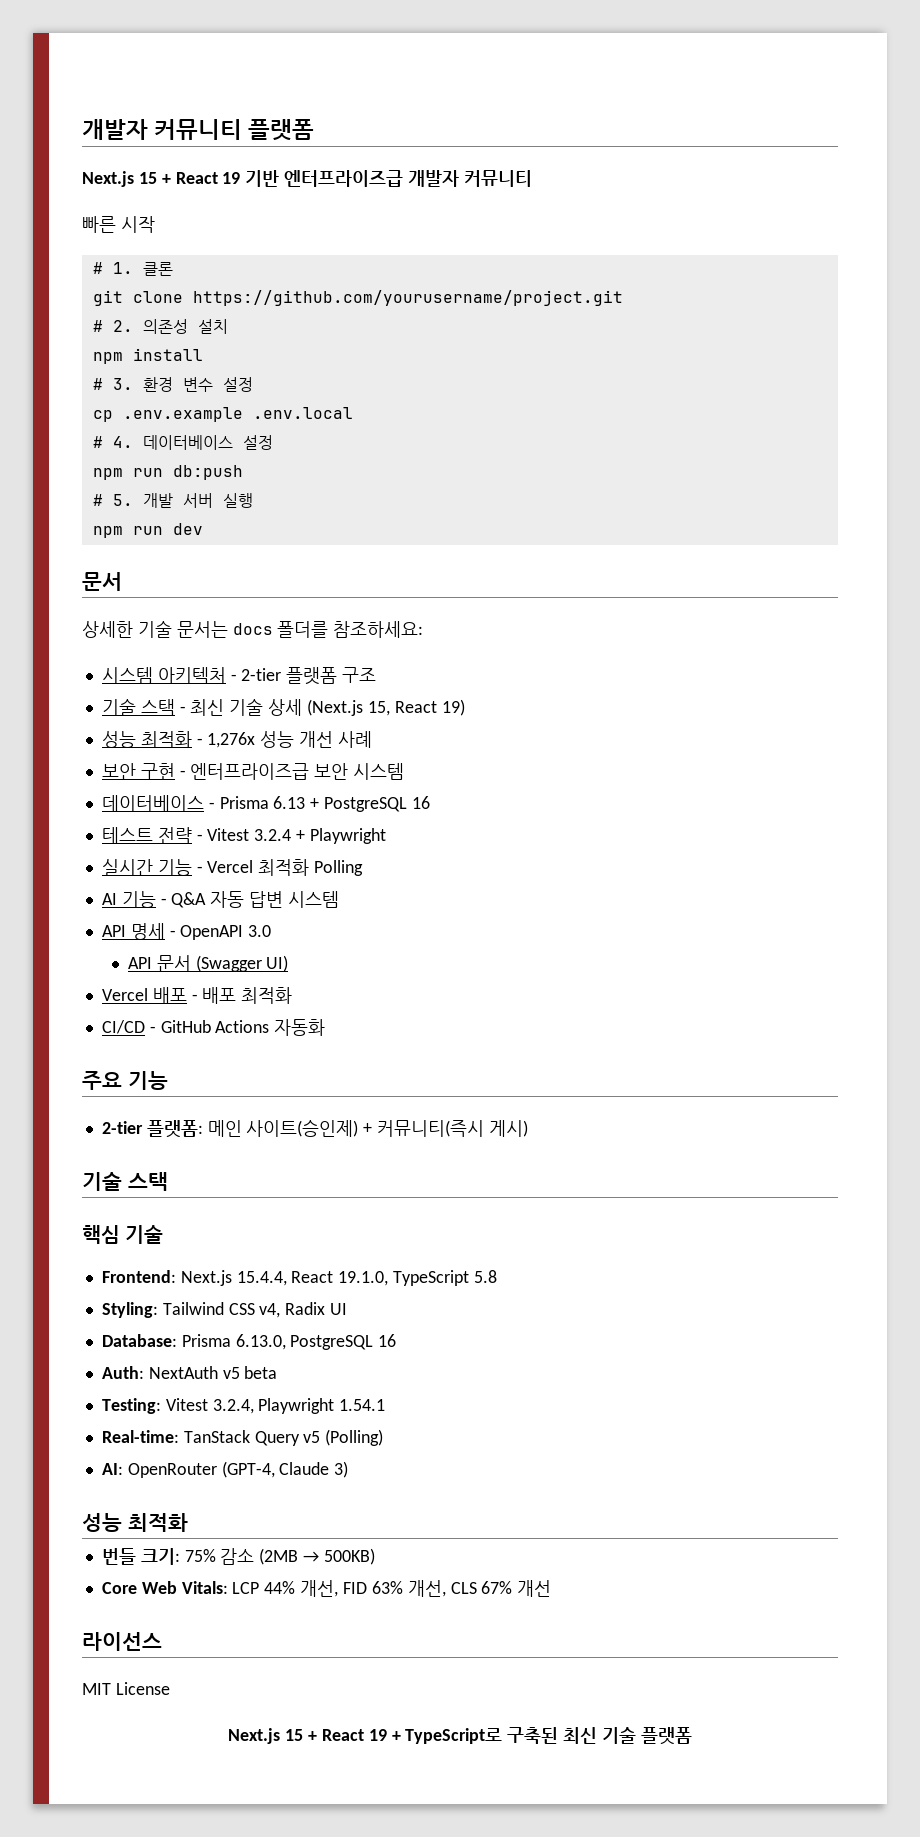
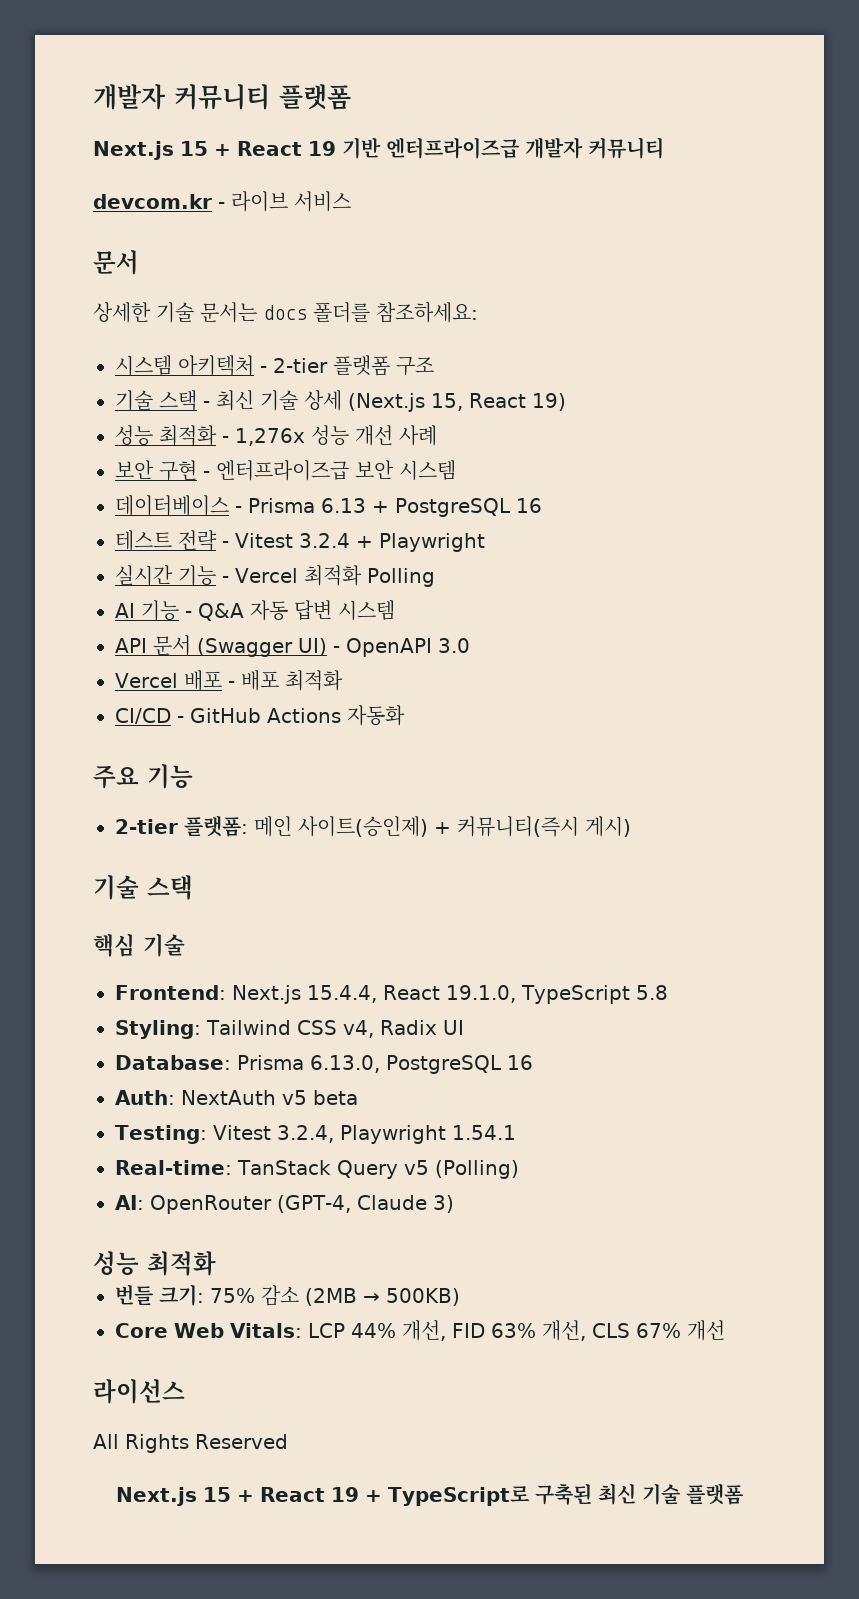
- 빠른 시작
- # 1. 클론
- git clone https://github.com/yourusername/project.git
- # 2. 의존성 설치
- npm install
- # 3. 환경 변수 설정
- cp .env.example .env.local
- # 4. 데이터베이스 설정
- npm run db:push
- # 5. 개발 서버 실행
- npm run dev
+ devcom.kr - 라이브 서비스
- API 명세 - OpenAPI 3.0
+ API 문서 (Swagger UI) - OpenAPI 3.0
- API 문서 (Swagger UI)
- MIT License
+ All Rights Reserved

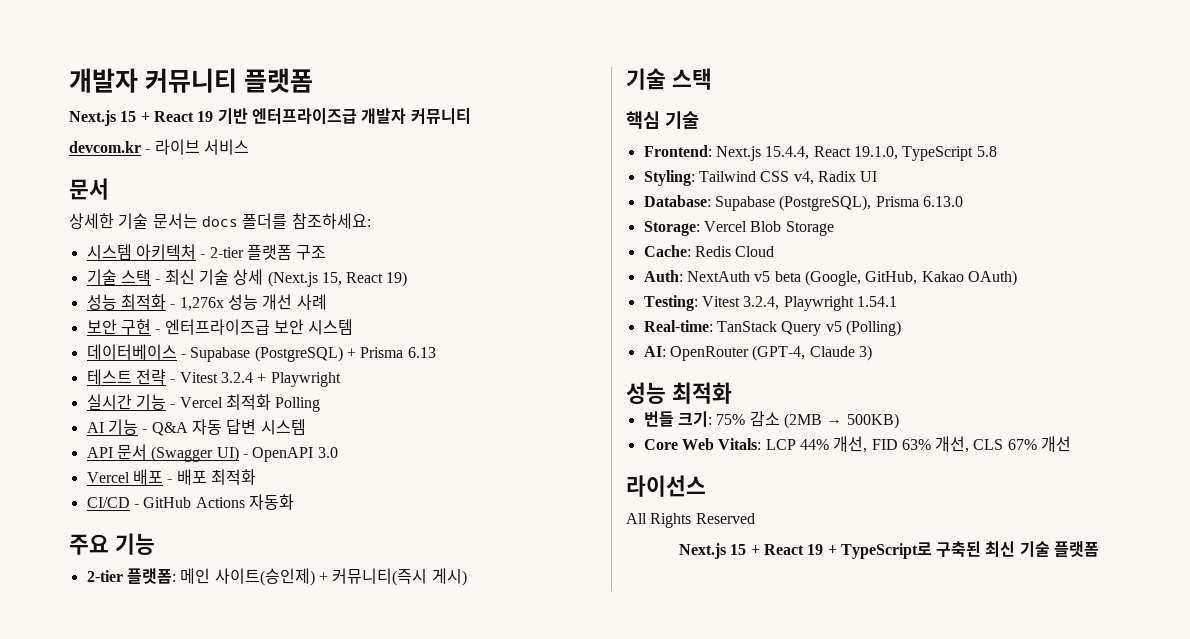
- 데이터베이스 - Prisma 6.13 + PostgreSQL 16
+ 데이터베이스 - Supabase (PostgreSQL) + Prisma 6.13
- Database: Prisma 6.13.0, PostgreSQL 16
+ Database: Supabase (PostgreSQL), Prisma 6.13.0
+ Storage: Vercel Blob Storage
+ Cache: Redis Cloud
- Auth: NextAuth v5 beta
+ Auth: NextAuth v5 beta (Google, GitHub, Kakao OAuth)

